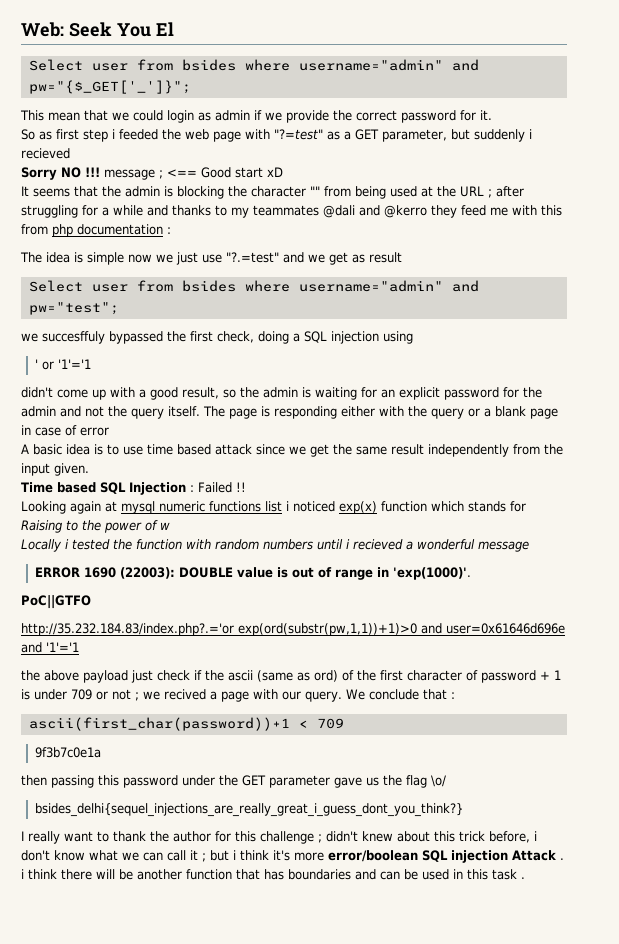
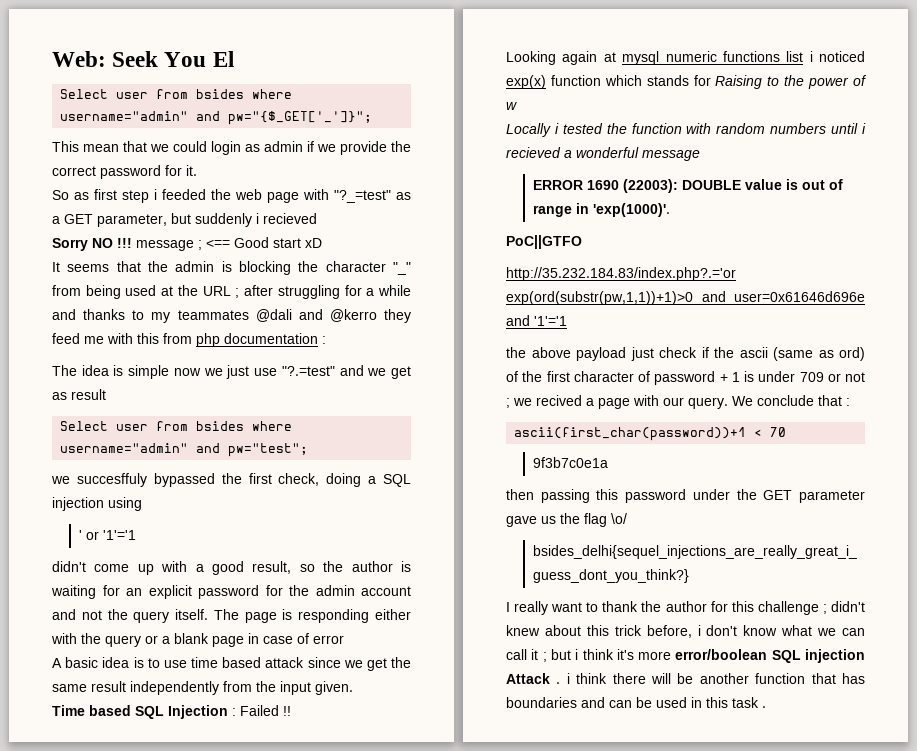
- So as first step i feeded the web page with "?=test" as a GET parameter, but suddenly i recieved
+ So as first step i feeded the web page with "?_=test" as a GET parameter, but suddenly i recieved
- It seems that the admin is blocking the character "" from being used at the URL ; after struggling for a while and thanks to my teammates @dali and @kerro they feed me with this from php documentation :
+ It seems that the admin is blocking the character "_" from being used at the URL ; after struggling for a while and thanks to my teammates @dali and @kerro they feed me with this from php documentation :
- didn't come up with a good result, so the admin is waiting for an explicit password for the admin and not the query itself.
+ didn't come up with a good result, so the author is waiting for an explicit password for the admin account and not the query itself.
- ascii(first_char(password))+1 < 709
+ ascii(first_char(password))+1 < 70

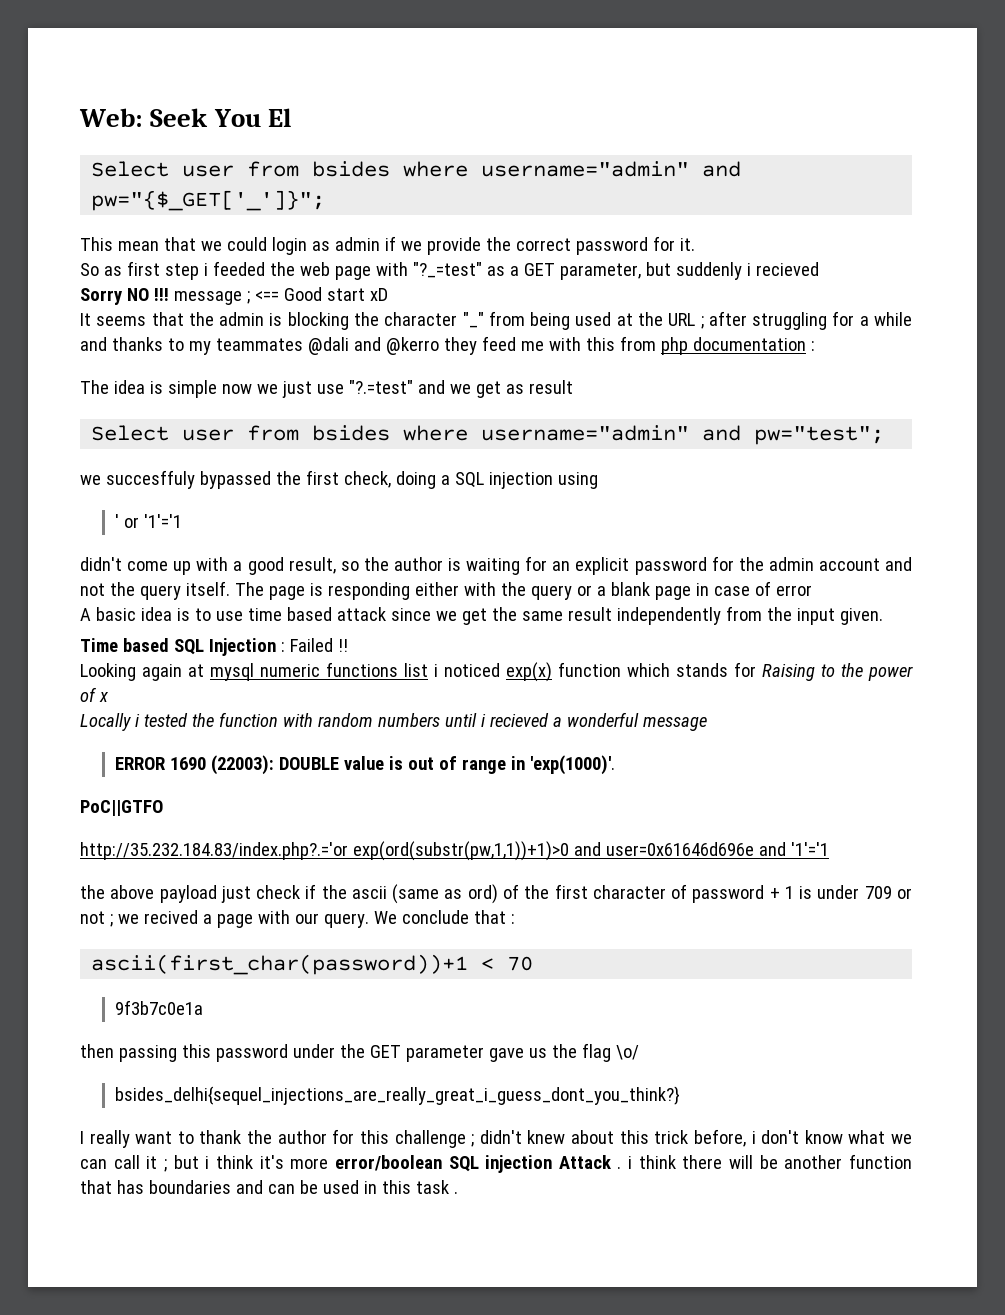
- Looking again at mysql numeric functions list i noticed exp(x) function which stands for Raising to the power of w
+ Looking again at mysql numeric functions list i noticed exp(x) function which stands for Raising to the power of x

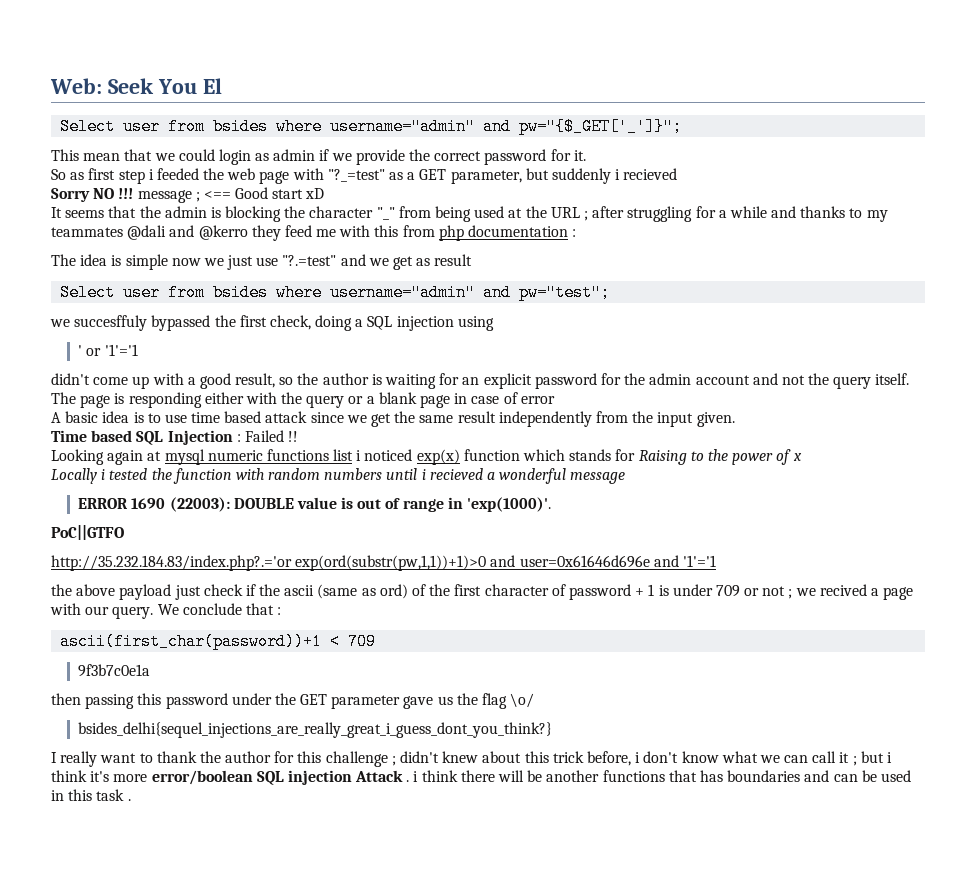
- ascii(first_char(password))+1 < 70
+ ascii(first_char(password))+1 < 709
- I really want to thank the author for this challenge ; didn't knew about this trick before, i don't know what we can call it ; but i think it's more error/boolean SQL injection Attack . i think there will be another function that has boundaries and can be used in this task .
+ I really want to thank the author for this challenge ; didn't knew about this trick before, i don't know what we can call it ; but i think it's more error/boolean SQL injection Attack . i think there will be another functions that has boundaries and can be used in this task .

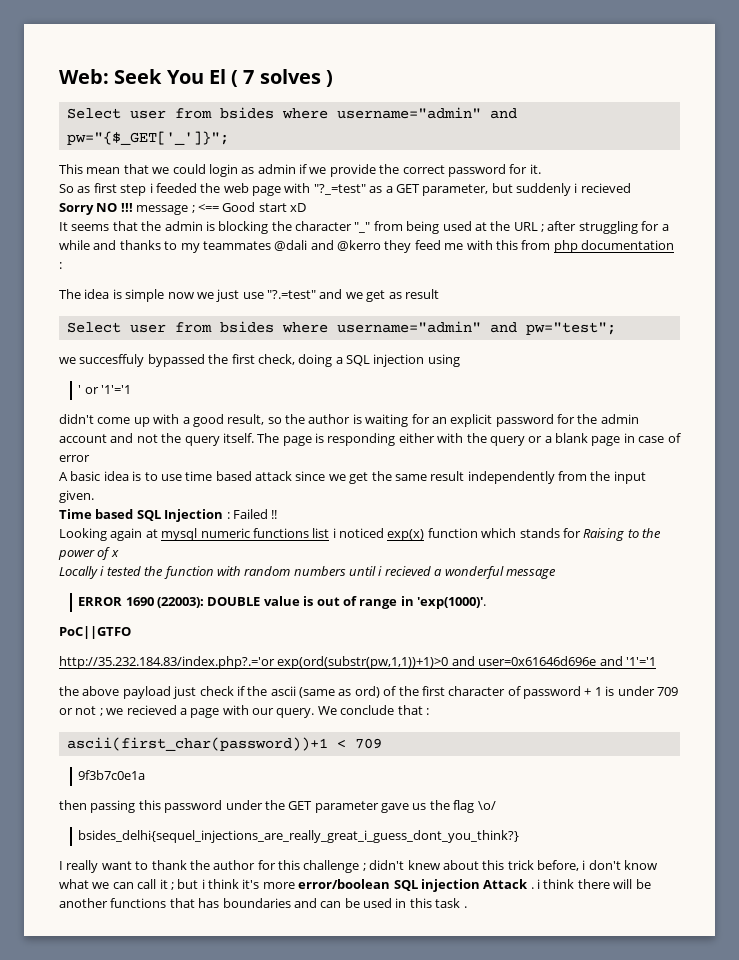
- Web: Seek You El
+ Web: Seek You El ( 7 solves )
- the above payload just check if the ascii (same as ord) of the first character of password + 1 is under 709 or not ; we recived a page with our query.
+ the above payload just check if the ascii (same as ord) of the first character of password + 1 is under 709 or not ; we recieved a page with our query.

